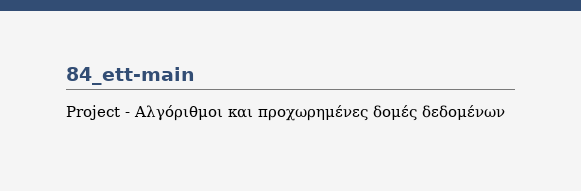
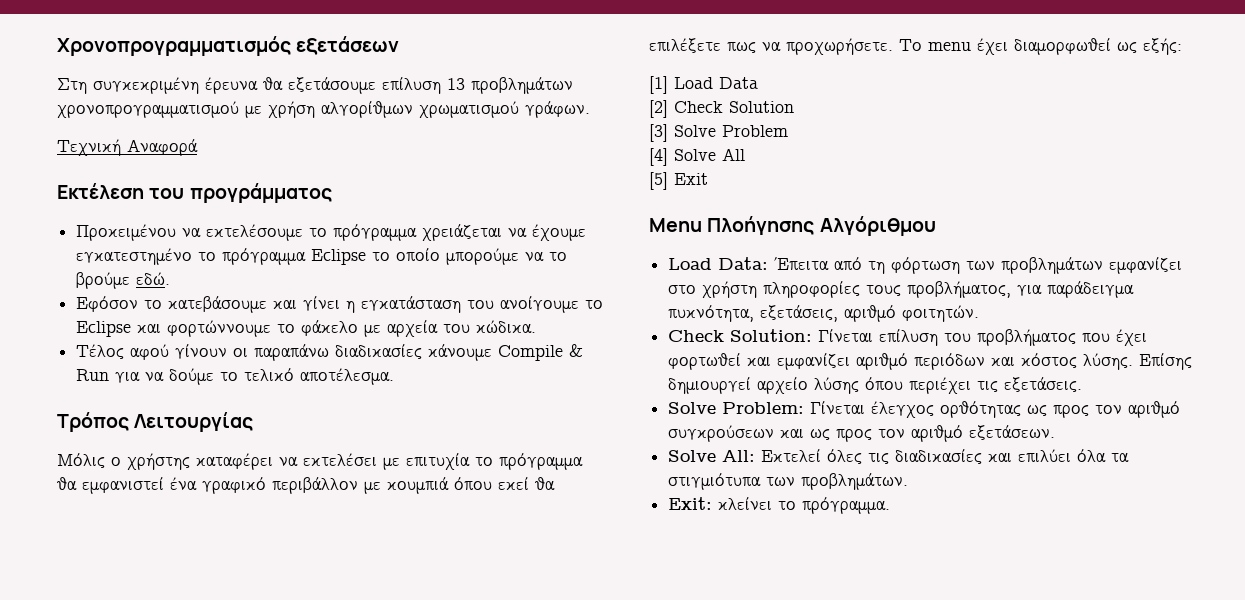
- 84_ett-main
- Project - Αλγόριθμοι και προχωρημένες δομές δεδομένων
+ Χρονοπρογραμματισμός εξετάσεων
+ Στη συγκεκριμένη έρευνα θα εξετάσουμε επίλυση 13 προβλημάτων χρονοπρογραμματισμού με χρήση αλγορίθμων χρωματισμού γράφων.
+ Τεχνική Αναφορά
+ Εκτέλεση του προγράμματος
+ Προκειμένου να εκτελέσουμε το πρόγραμμα χρειάζεται να έχουμε εγκατεστημένο το πρόγραμμα Eclipse το οποίο μπορούμε να το βρούμε εδώ.
+ Εφόσον το κατεβάσουμε και γίνει η εγκατάσταση του ανοίγουμε το Eclipse και φορτώννουμε το φάκελο με αρχεία του κώδικα.
+ Τέλος αφού γίνουν οι παραπάνω διαδικασίες κάνουμε Compile & Run για να δούμε το τελικό αποτέλεσμα.
+ Τρόπος Λειτουργίας
+ Μόλις ο χρήστης καταφέρει να εκτελέσει με επιτυχία το πρόγραμμα θα εμφανιστεί ένα γραφικό περιβάλλον με κουμπιά όπου εκεί θα επιλέξετε πως να προχωρήσετε. Το menu έχει διαμορφωθεί ως εξής:
+ [1] Load Data
+ [2] Check Solution
+ [3] Solve Problem
+ [4] Solve All
+ [5] Exit
+ Menu Πλοήγησης Αλγόριθμου
+ Load Data: Έπειτα από τη φόρτωση των προβλημάτων εμφανίζει στο χρήστη πληροφορίες τους προβλήματος, για παράδειγμα πυκνότητα, εξετάσεις, αριθμό φοιτητών.
+ Check Solution: Γίνεται επίλυση του προβλήματος που έχει φορτωθεί και εμφανίζει αριθμό περιόδων και κόστος λύσης. Επίσης δημιουργεί αρχείο λύσης όπου περιέχει τις εξετάσεις.
+ Solve Problem: Γίνεται έλεγχος ορθότητας ως προς τον αριθμό συγκρούσεων και ως προς τον αριθμό εξετάσεων.
+ Solve All: Εκτελεί όλες τις διαδικασίες και επιλύει όλα τα στιγμιότυπα των προβλημάτων.
+ Exit: κλείνει το πρόγραμμα.

